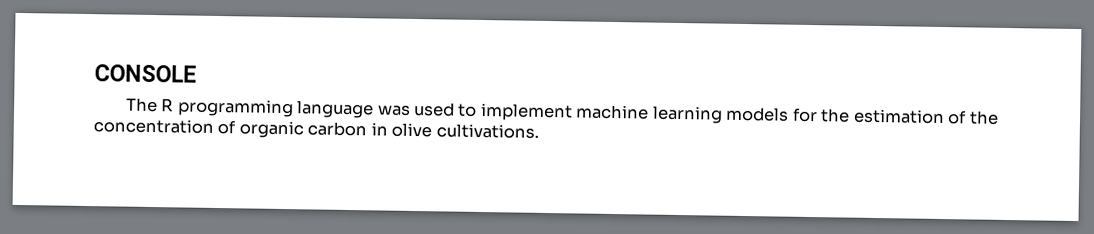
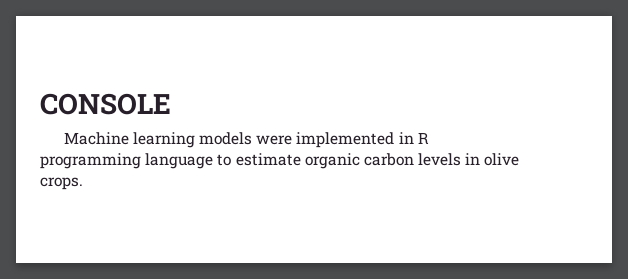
- The R programming language was used to implement machine learning models for the estimation of the concentration of organic carbon in olive cultivations.
+ Machine learning models were implemented in R programming language to estimate organic carbon levels in olive crops.

